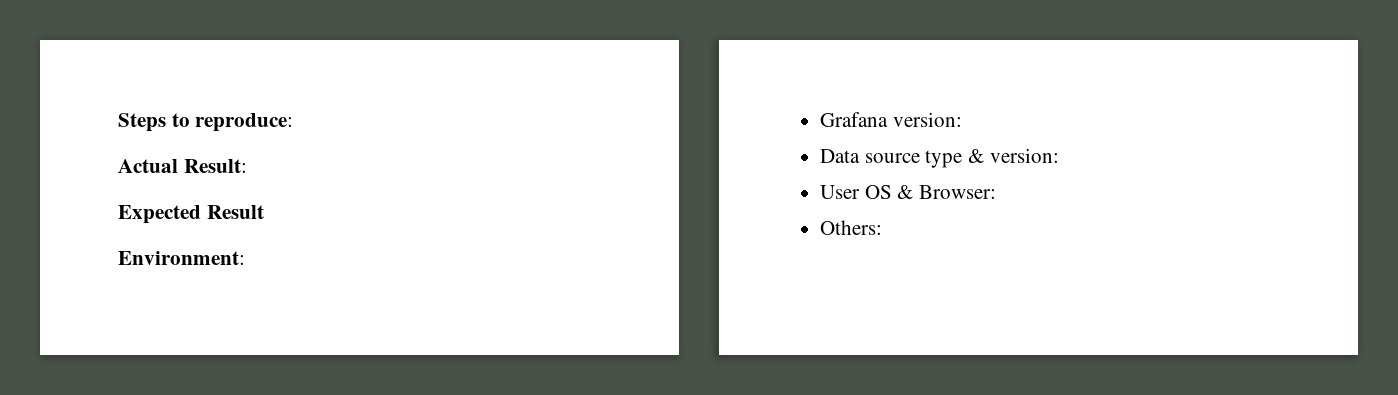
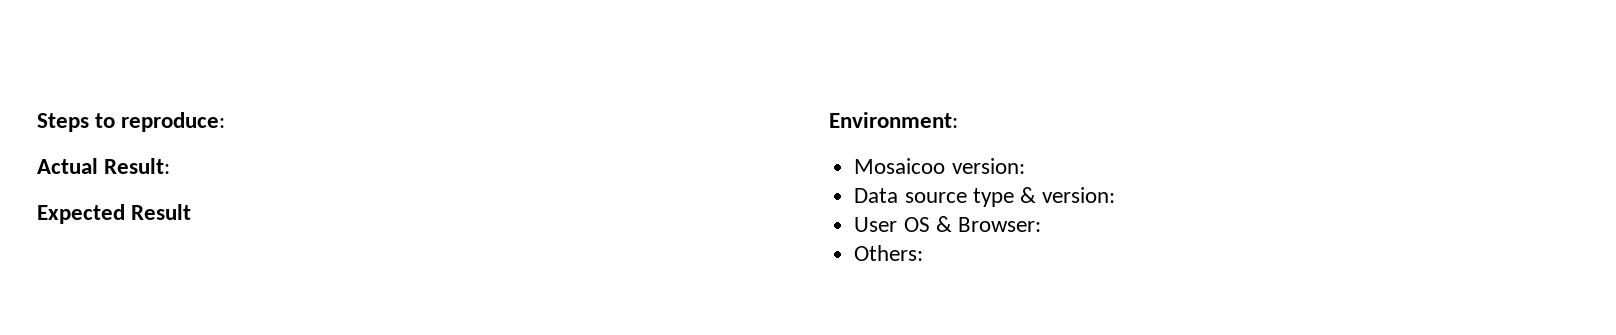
- Grafana version:
+ Mosaicoo version:

